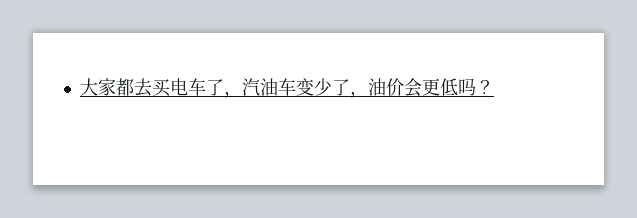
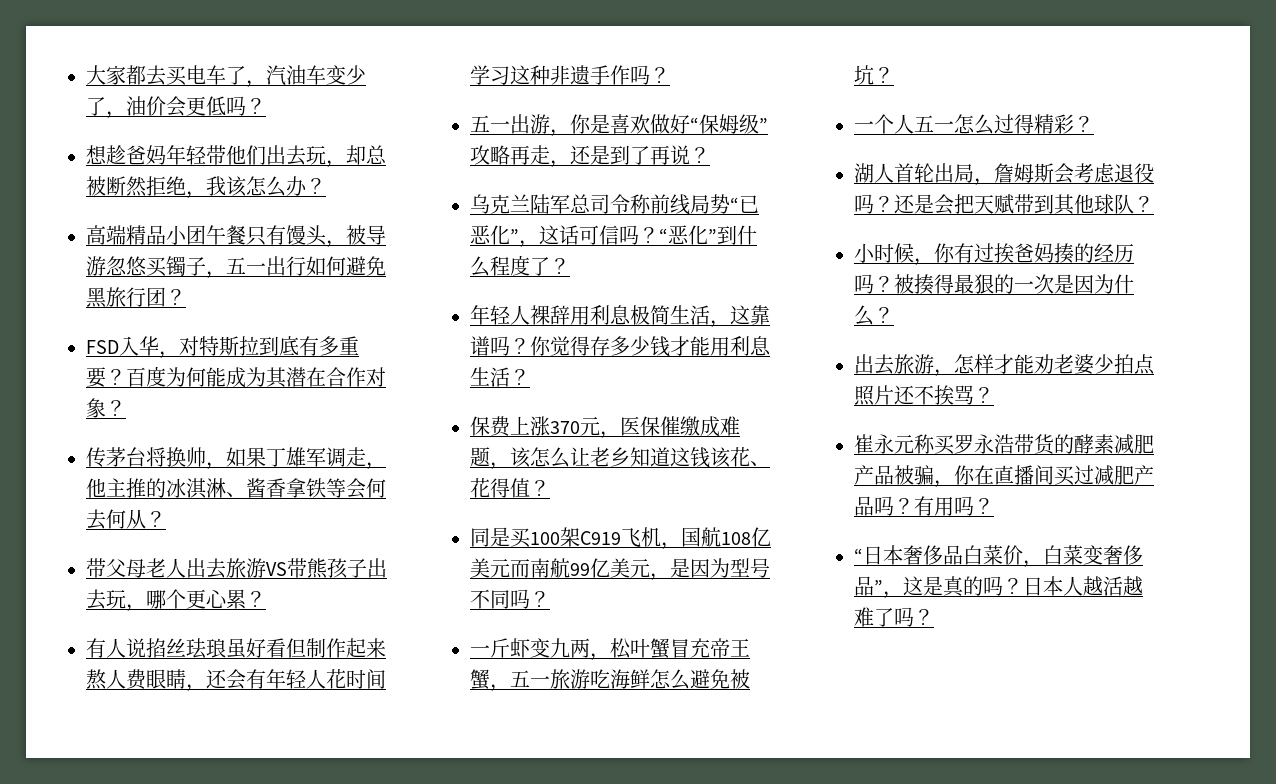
+ 想趁爸妈年轻带他们出去玩，却总被断然拒绝，我该怎么办？
+ 高端精品小团午餐只有馒头，被导游忽悠买镯子，五一出行如何避免黑旅行团？
+ FSD入华，对特斯拉到底有多重要？百度为何能成为其潜在合作对象？
+ 传茅台将换帅，如果丁雄军调走，他主推的冰淇淋、酱香拿铁等会何去何从？
+ 带父母老人出去旅游VS带熊孩子出去玩，哪个更心累？
+ 有人说掐丝珐琅虽好看但制作起来熬人费眼睛，还会有年轻人花时间学习这种非遗手作吗？
+ 五一出游，你是喜欢做好“保姆级”攻略再走，还是到了再说？
+ 乌克兰陆军总司令称前线局势“已恶化”，这话可信吗？“恶化”到什么程度了？
+ 年轻人裸辞用利息极简生活，这靠谱吗？你觉得存多少钱才能用利息生活？
+ 保费上涨370元，医保催缴成难题，该怎么让老乡知道这钱该花、花得值？
+ 同是买100架C919飞机，国航108亿美元而南航99亿美元，是因为型号不同吗？
+ 一斤虾变九两，松叶蟹冒充帝王蟹，五一旅游吃海鲜怎么避免被坑？
+ 一个人五一怎么过得精彩？
+ 湖人首轮出局，詹姆斯会考虑退役吗？还是会把天赋带到其他球队？
+ 小时候，你有过挨爸妈揍的经历吗？被揍得最狠的一次是因为什么？
+ 出去旅游，怎样才能劝老婆少拍点照片还不挨骂？
+ 崔永元称买罗永浩带货的酵素减肥产品被骗，你在直播间买过减肥产品吗？有用吗？
+ “日本奢侈品白菜价，白菜变奢侈品”，这是真的吗？日本人越活越难了吗？

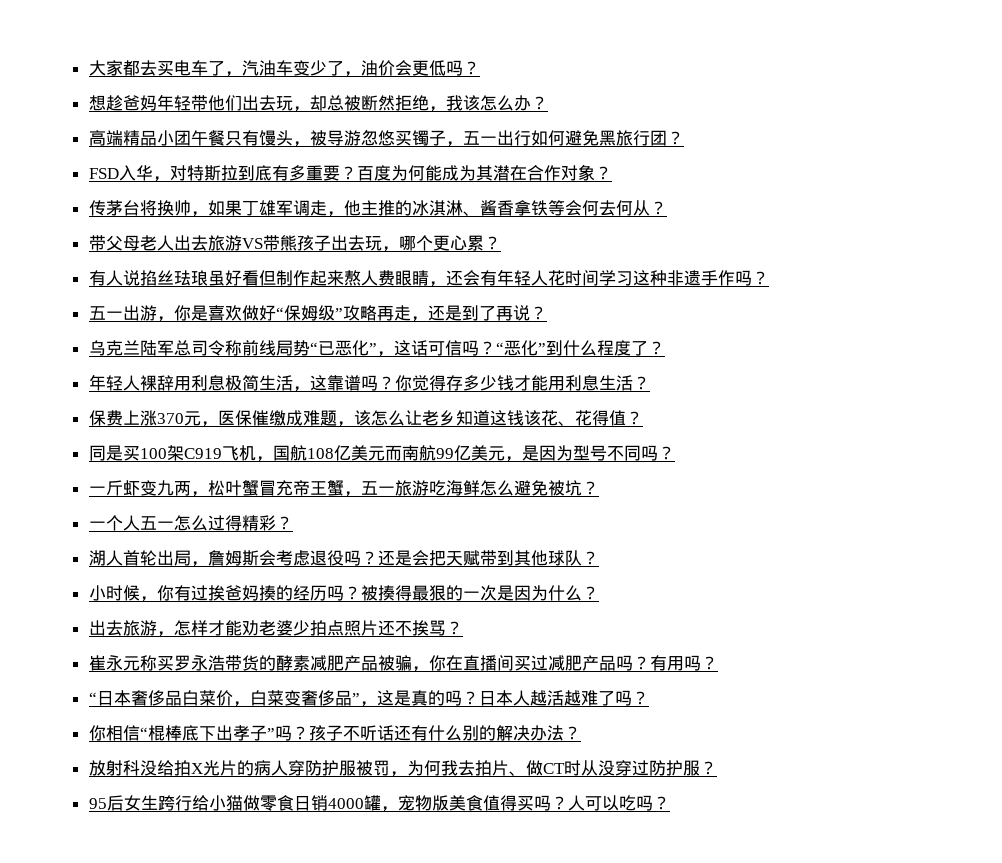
+ 你相信“棍棒底下出孝子”吗？孩子不听话还有什么别的解决办法？
+ 放射科没给拍X光片的病人穿防护服被罚，为何我去拍片、做CT时从没穿过防护服？
+ 95后女生跨行给小猫做零食日销4000罐，宠物版美食值得买吗？人可以吃吗？

